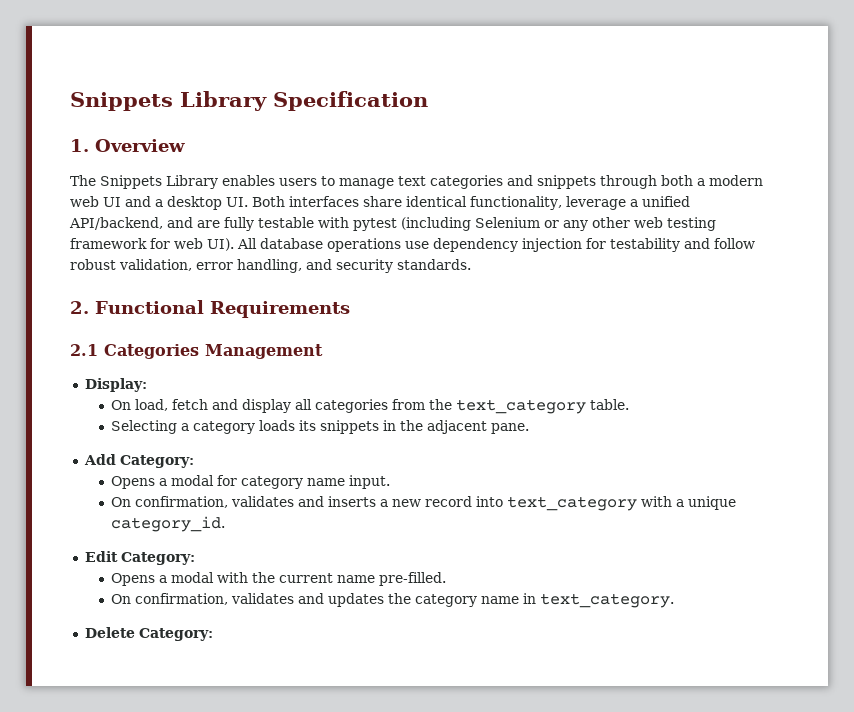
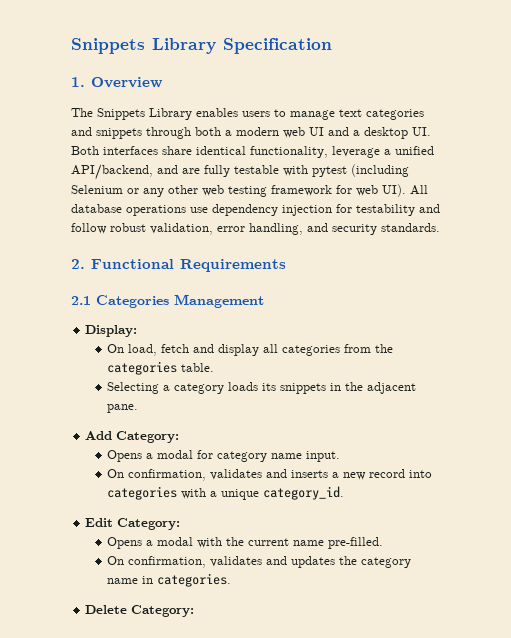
- On load, fetch and display all categories from the text_category table.
+ On load, fetch and display all categories from the categories table.
- On confirmation, validates and inserts a new record into text_category with a unique category_id.
+ On confirmation, validates and inserts a new record into categories with a unique category_id.
- On confirmation, validates and updates the category name in text_category.
+ On confirmation, validates and updates the category name in categories.

